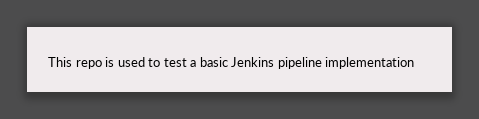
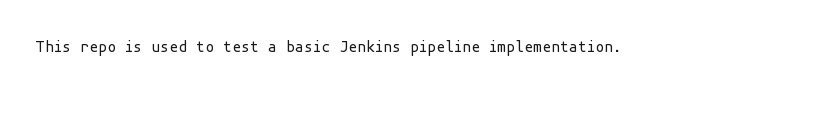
- This repo is used to test a basic Jenkins pipeline implementation
+ This repo is used to test a basic Jenkins pipeline implementation.

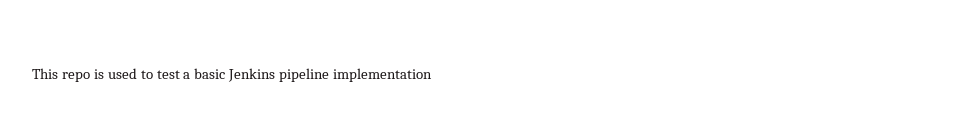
- This repo is used to test a basic Jenkins pipeline implementation.
+ This repo is used to test a basic Jenkins pipeline implementation

